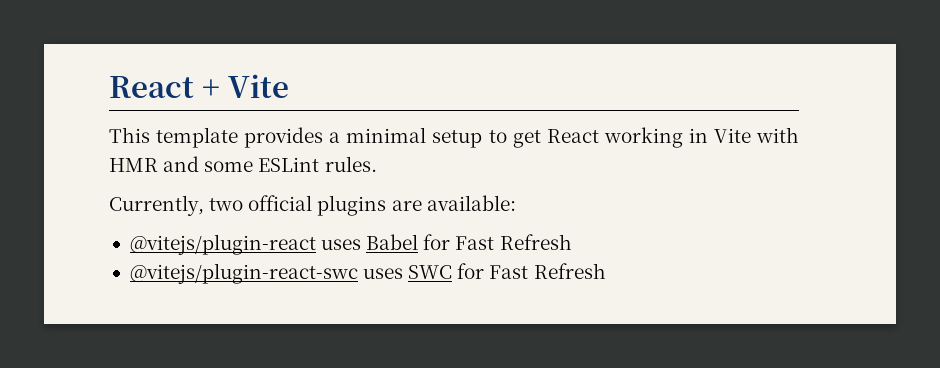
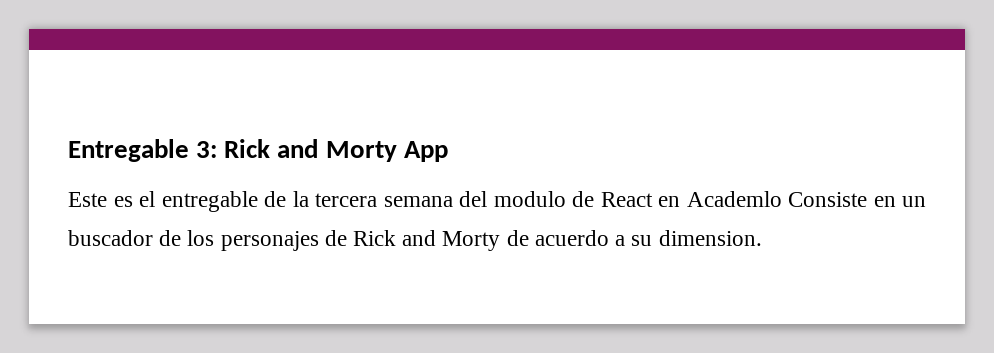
- React + Vite
- This template provides a minimal setup to get React working in Vite with HMR and some ESLint rules.
- Currently, two official plugins are available:
- @vitejs/plugin-react uses Babel for Fast Refresh
- @vitejs/plugin-react-swc uses SWC for Fast Refresh
+ Entregable 3: Rick and Morty App
+ Este es el entregable de la tercera semana del modulo de React en Academlo Consiste en un buscador de los personajes de Rick and Morty de acuerdo a su dimension.

